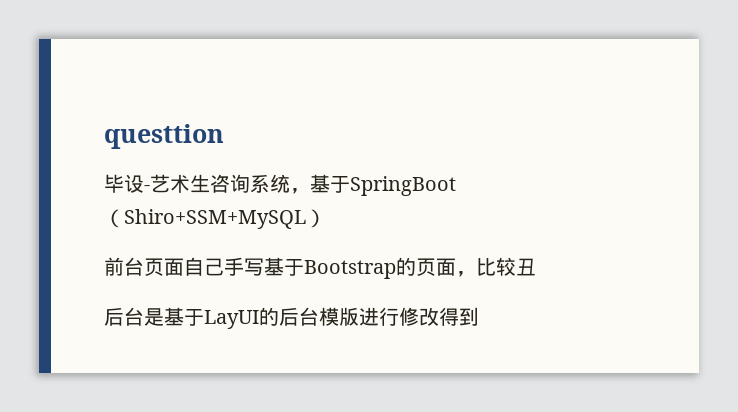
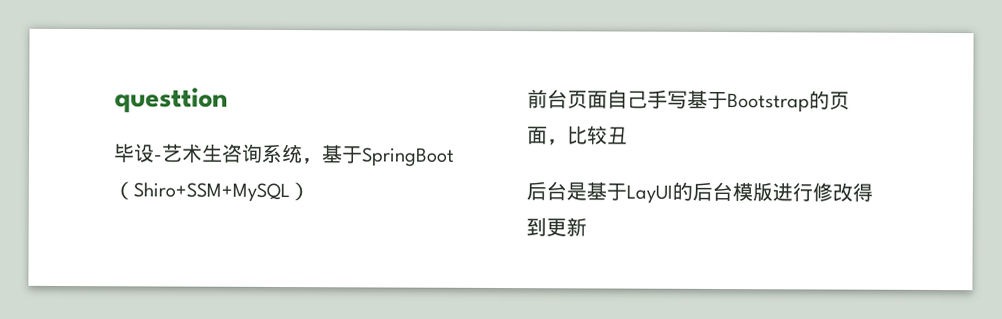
- 后台是基于LayUI的后台模版进行修改得到
+ 后台是基于LayUI的后台模版进行修改得到更新

